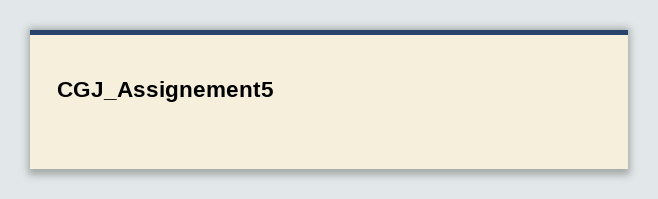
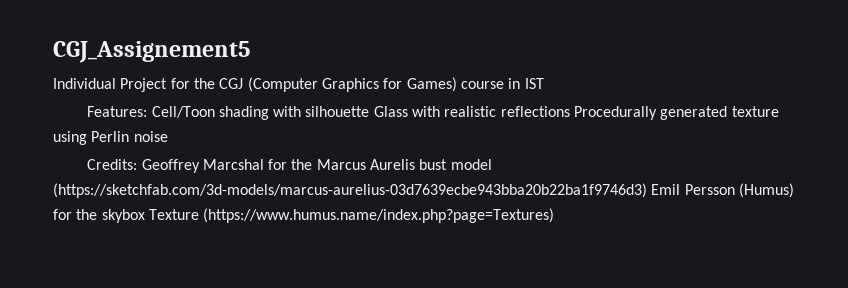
+ Individual Project for the CGJ (Computer Graphics for Games) course in IST
+ Features: Cell/Toon shading with silhouette Glass with realistic reflections Procedurally generated texture using Perlin noise
+ Credits: Geoffrey Marcshal for the Marcus Aurelis bust model (https://sketchfab.com/3d-models/marcus-aurelius-03d7639ecbe943bba20b22ba1f9746d3) Emil Persson (Humus) for the skybox Texture (https://www.humus.name/index.php?page=Textures)

